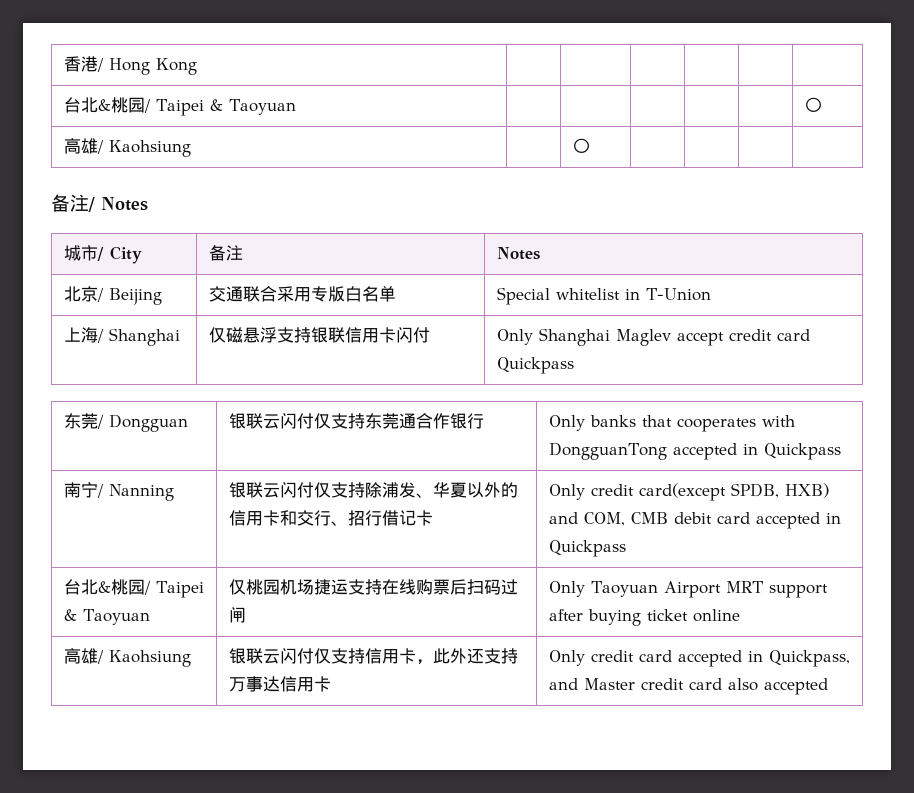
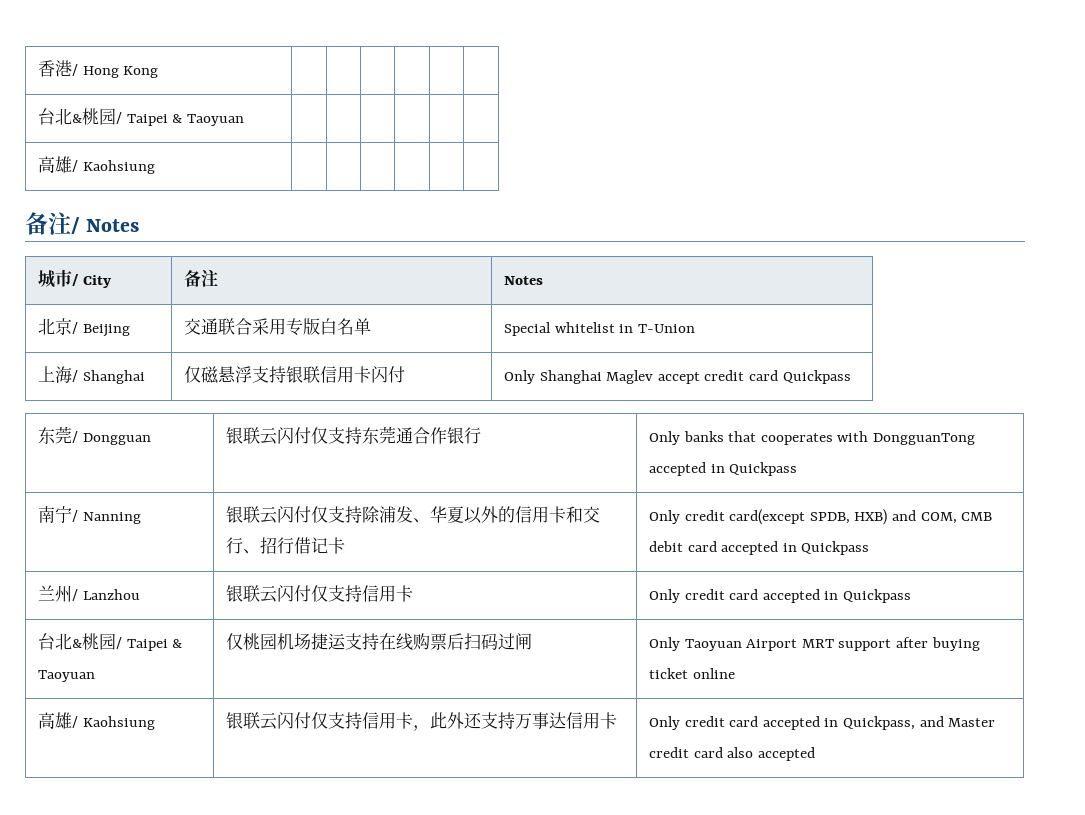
- 台北&桃园/ Taipei & Taoyuan | | | | | | 〇
+ 台北&桃园/ Taipei & Taoyuan | | | | | |
- 高雄/ Kaohsiung | | 〇 | | | |
+ 高雄/ Kaohsiung | | | | | |
+ 兰州/ Lanzhou | 银联云闪付仅支持信用卡 | Only credit card accepted in Quickpass

